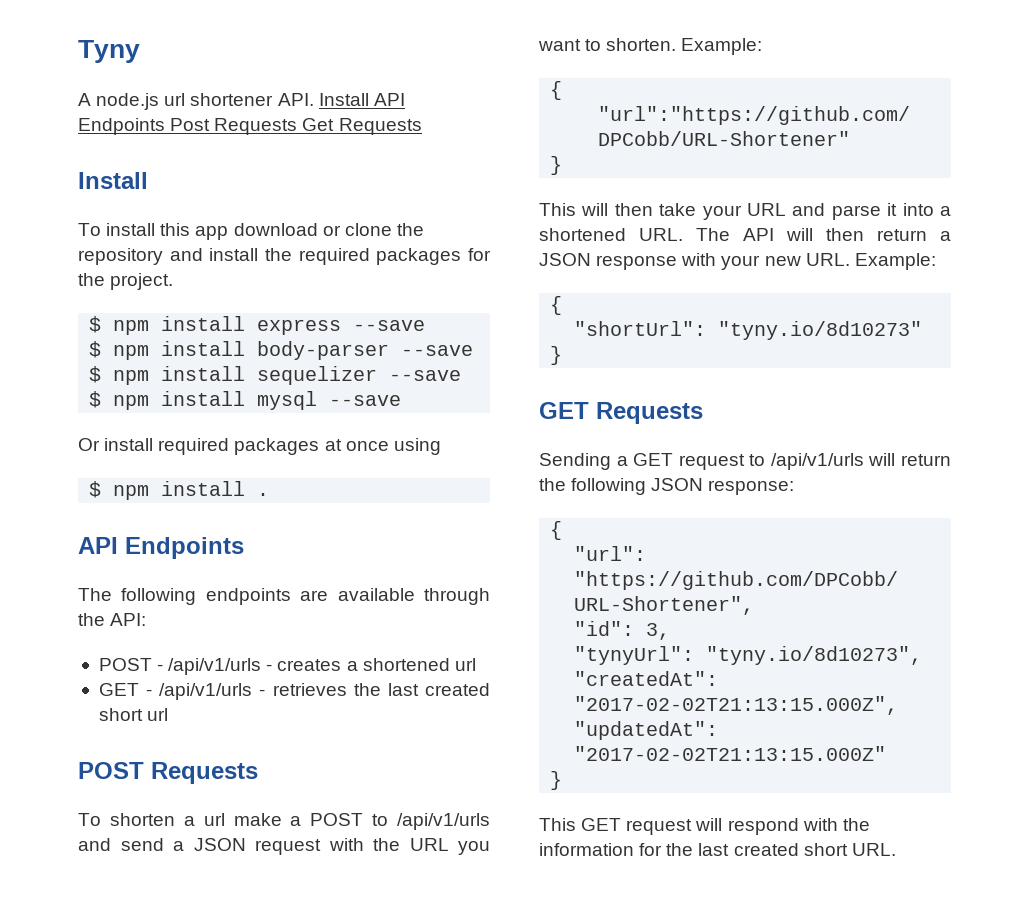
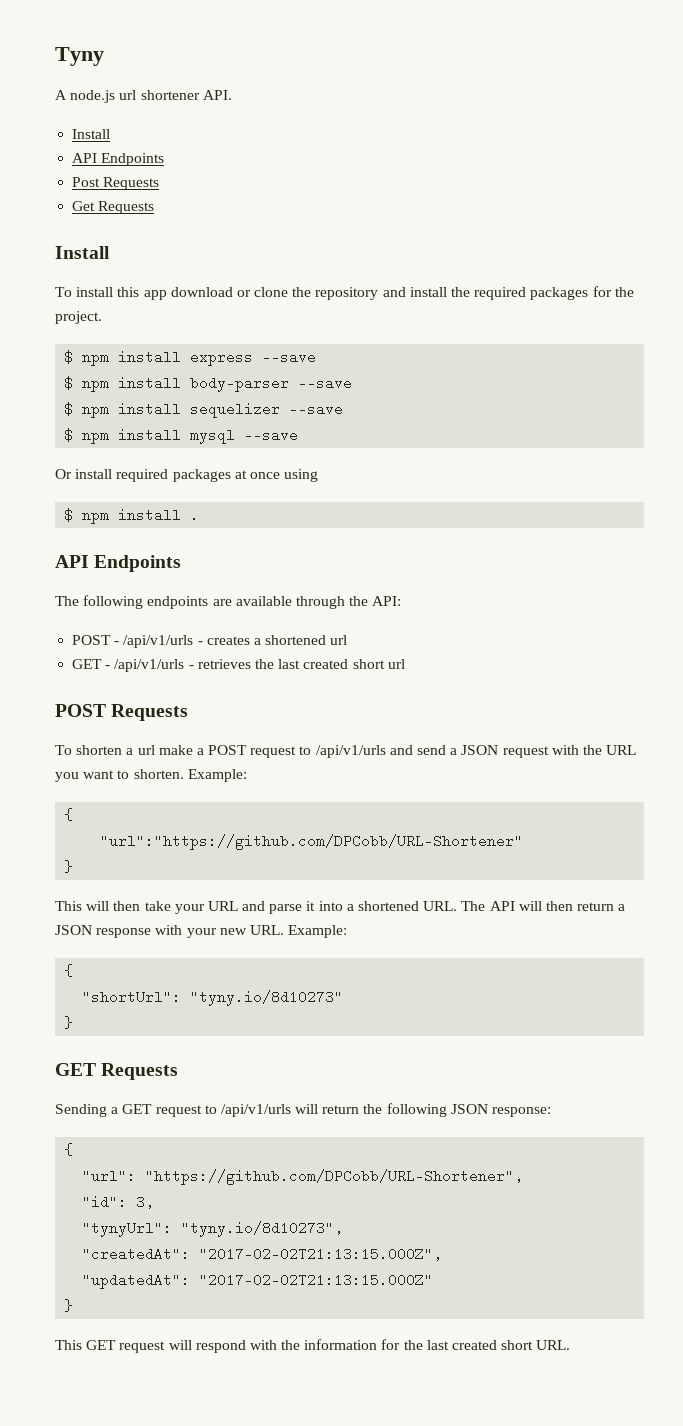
- A node.js url shortener API. Install API Endpoints Post Requests Get Requests
+ A node.js url shortener API.
+ Install
+ API Endpoints
+ Post Requests
+ Get Requests
- To shorten a url make a POST to /api/v1/urls and send a JSON request with the URL you want to shorten.
+ To shorten a url make a POST request to /api/v1/urls and send a JSON request with the URL you want to shorten.

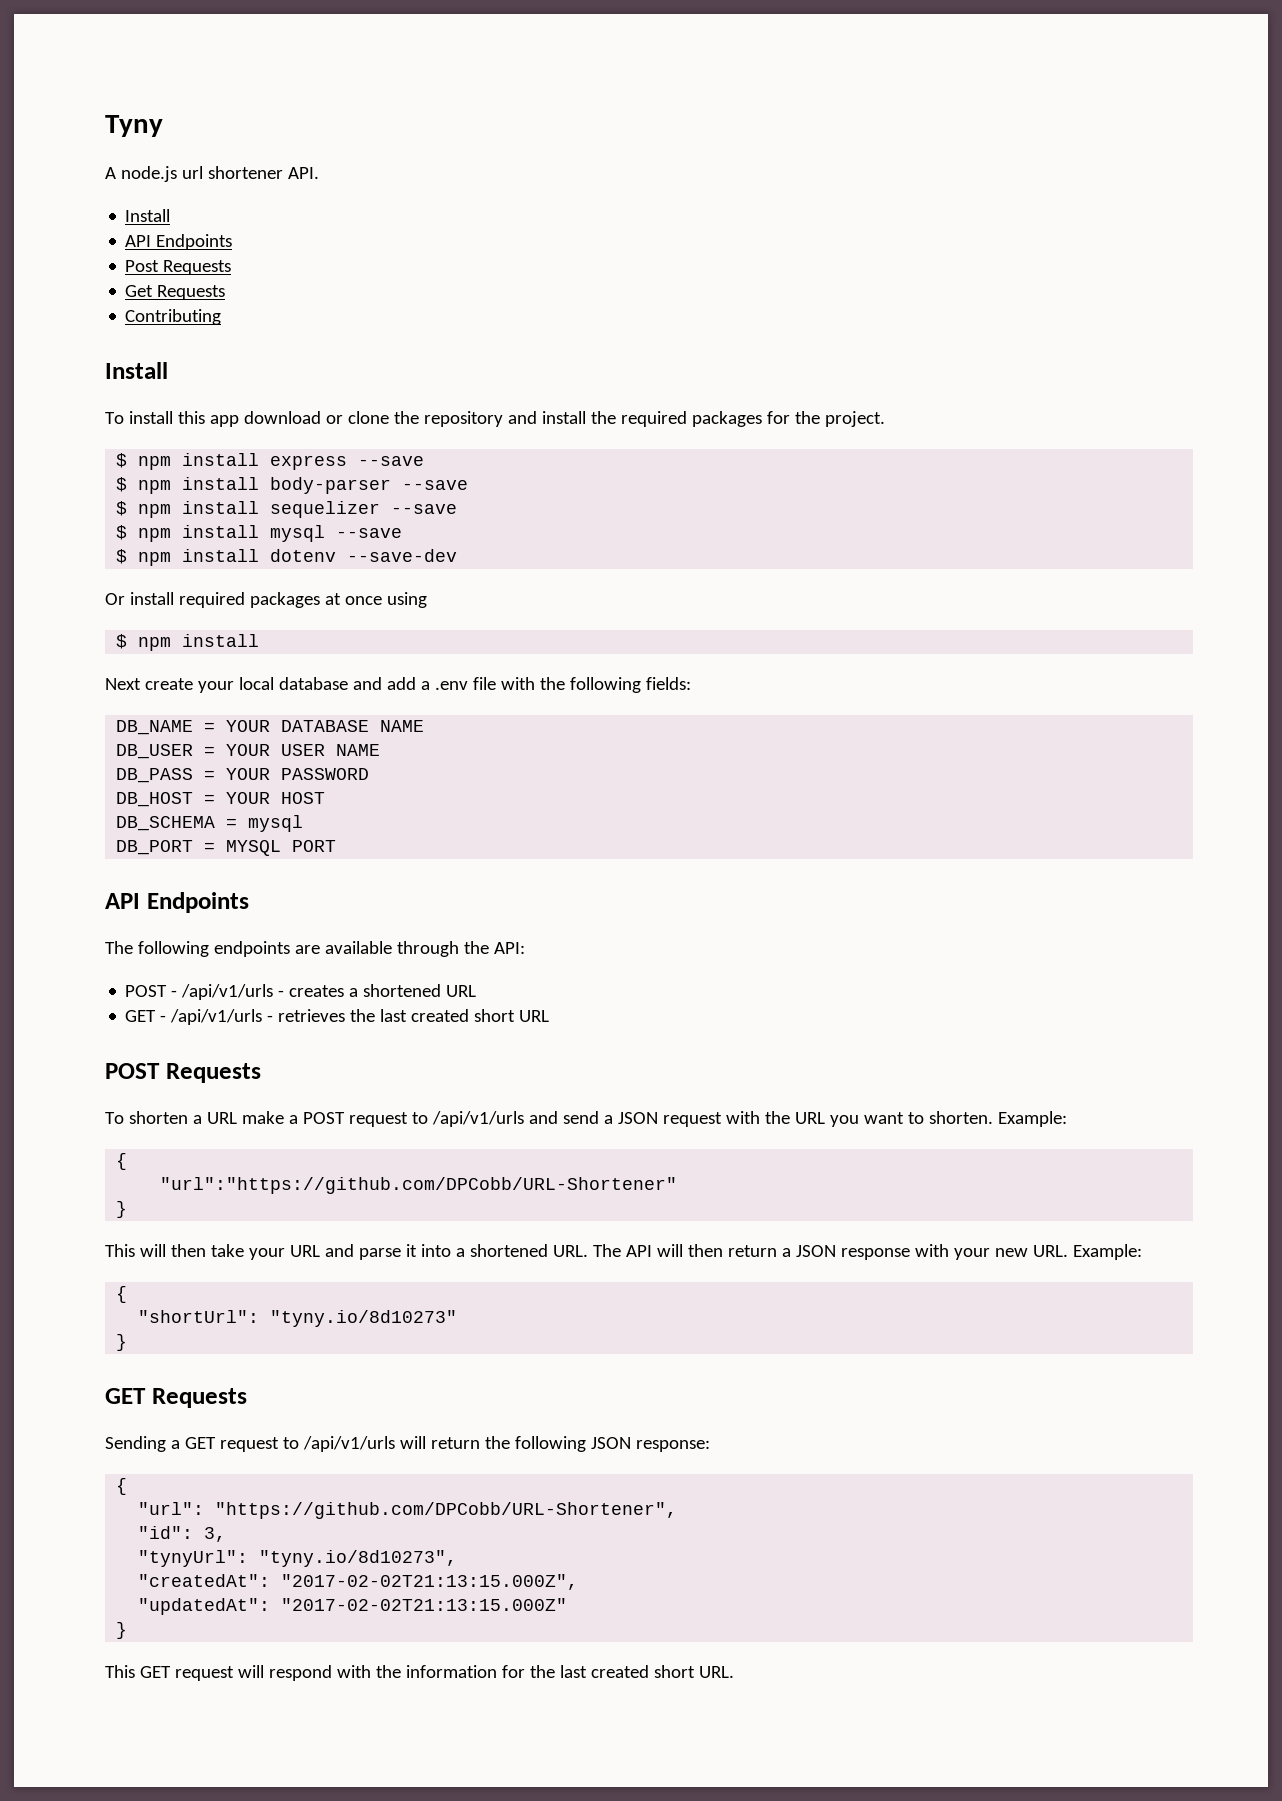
+ Contributing
+ $ npm install dotenv --save-dev
  Or install required packages at once using
- $ npm install .
+ $ npm install
+ Next create your local database and add a .env file with the following fields:
+ DB_NAME = YOUR DATABASE NAME
+ DB_USER = YOUR USER NAME
+ DB_PASS = YOUR PASSWORD
+ DB_HOST = YOUR HOST
+ DB_SCHEMA = mysql
+ DB_PORT = MYSQL PORT
- POST - /api/v1/urls - creates a shortened url
+ POST - /api/v1/urls - creates a shortened URL
- GET - /api/v1/urls - retrieves the last created short url
+ GET - /api/v1/urls - retrieves the last created short URL
- To shorten a url make a POST request to /api/v1/urls and send a JSON request with the URL you want to shorten.
+ To shorten a URL make a POST request to /api/v1/urls and send a JSON request with the URL you want to shorten.

